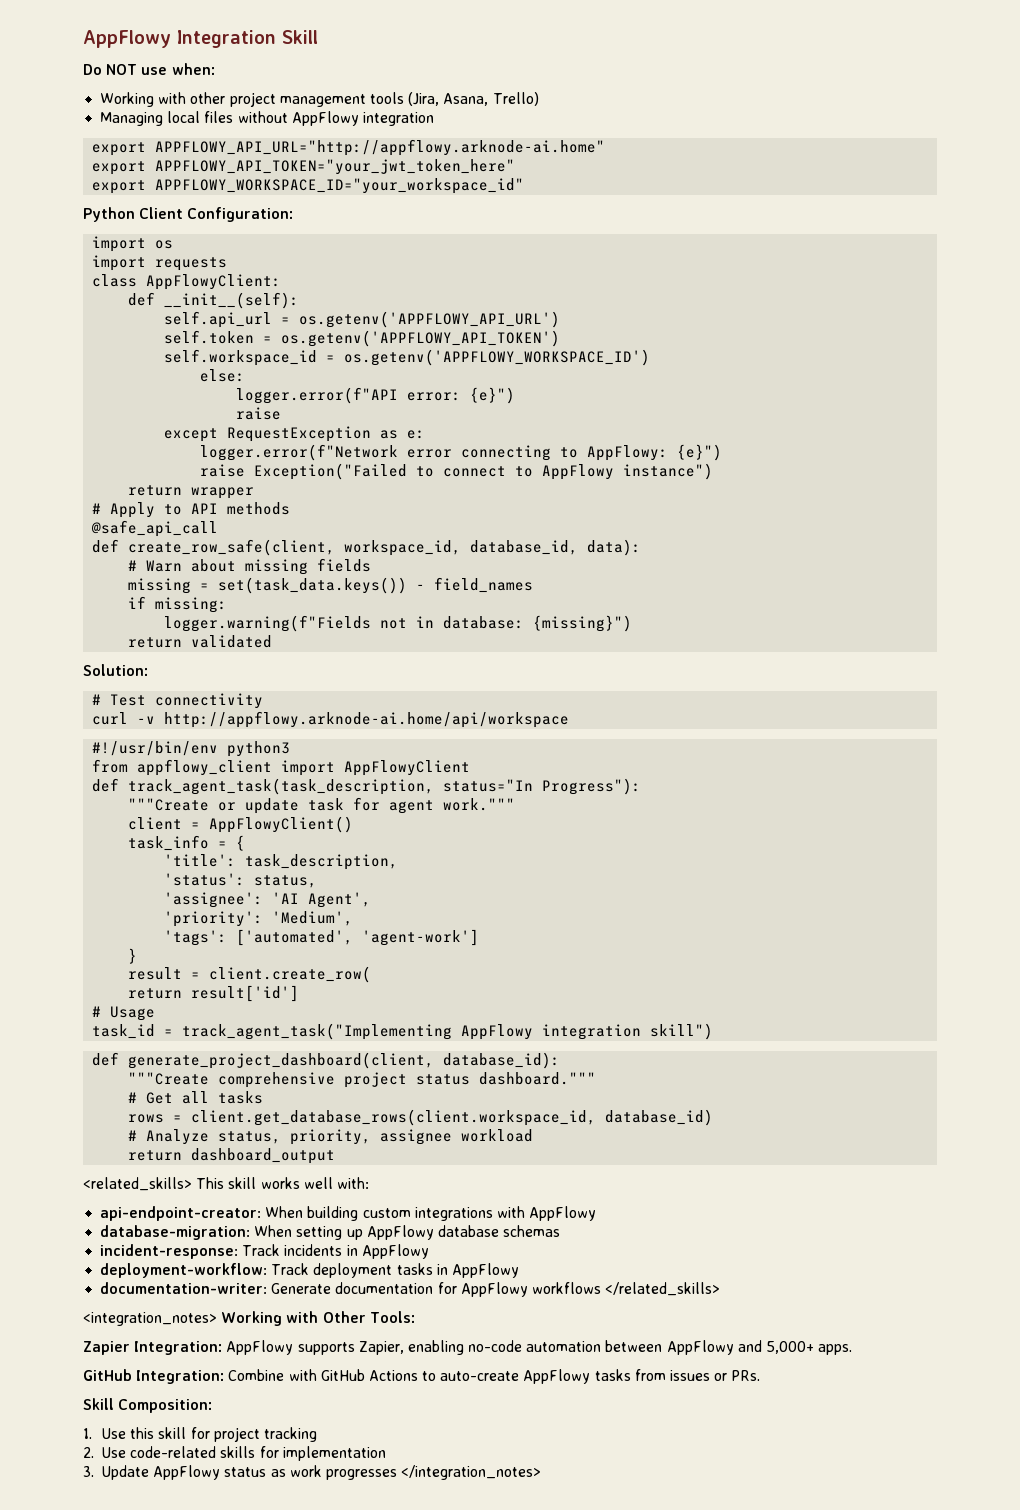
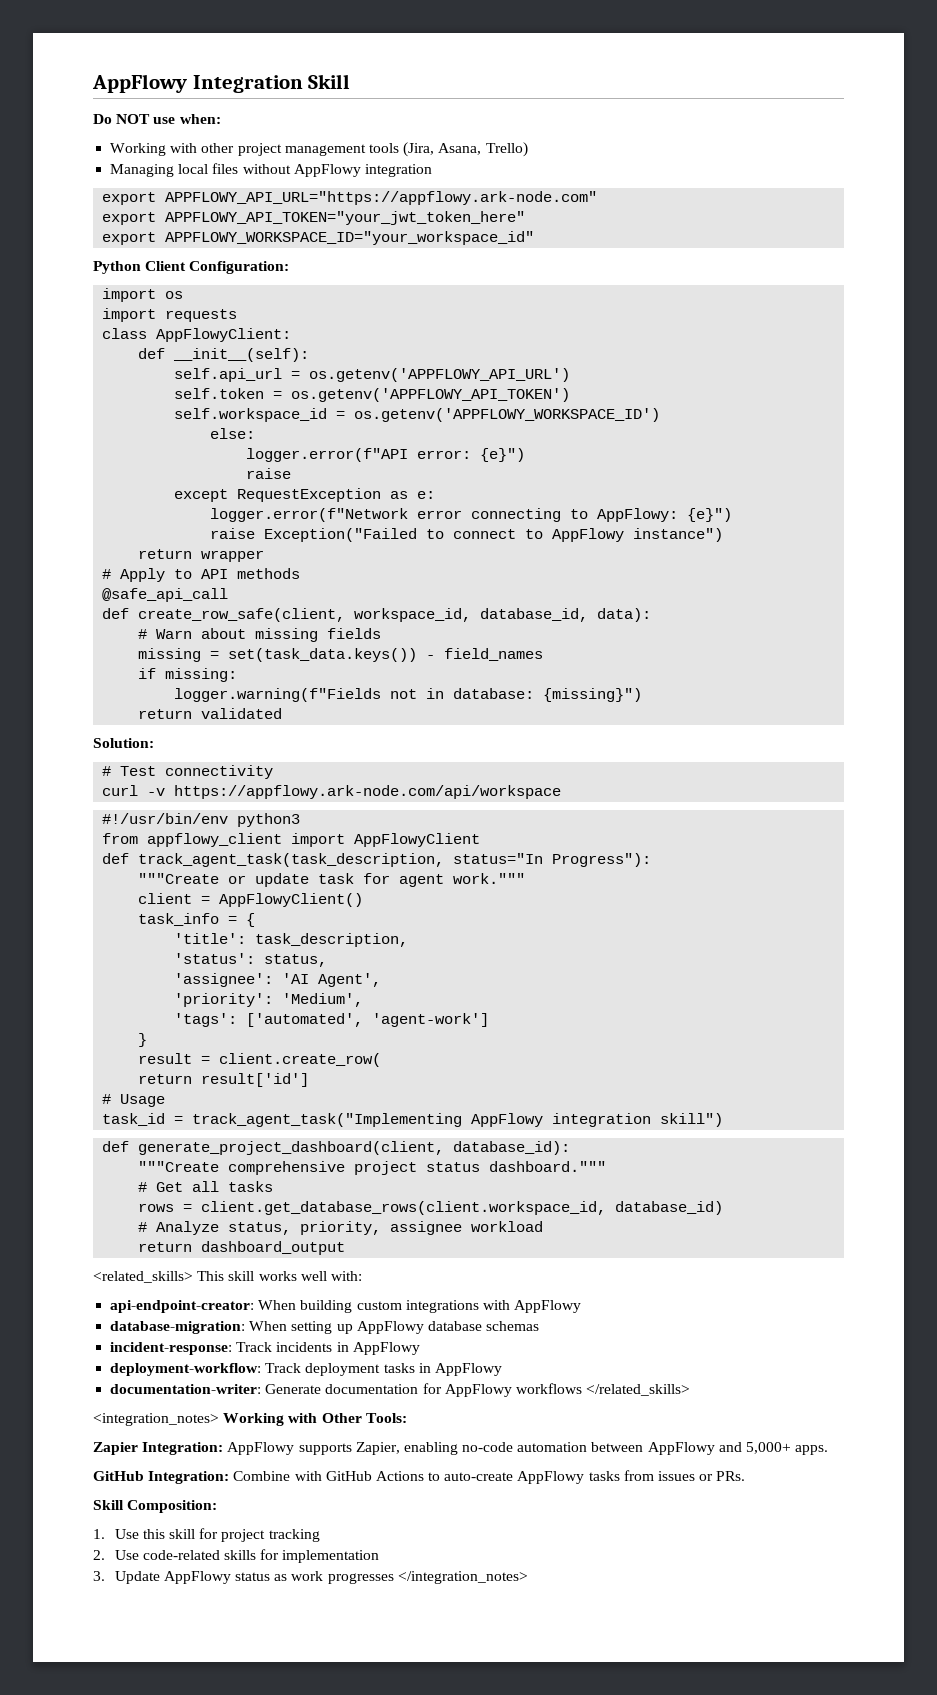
- export APPFLOWY_API_URL="http://appflowy.arknode-ai.home"
+ export APPFLOWY_API_URL="https://appflowy.ark-node.com"
- curl -v http://appflowy.arknode-ai.home/api/workspace
+ curl -v https://appflowy.ark-node.com/api/workspace

